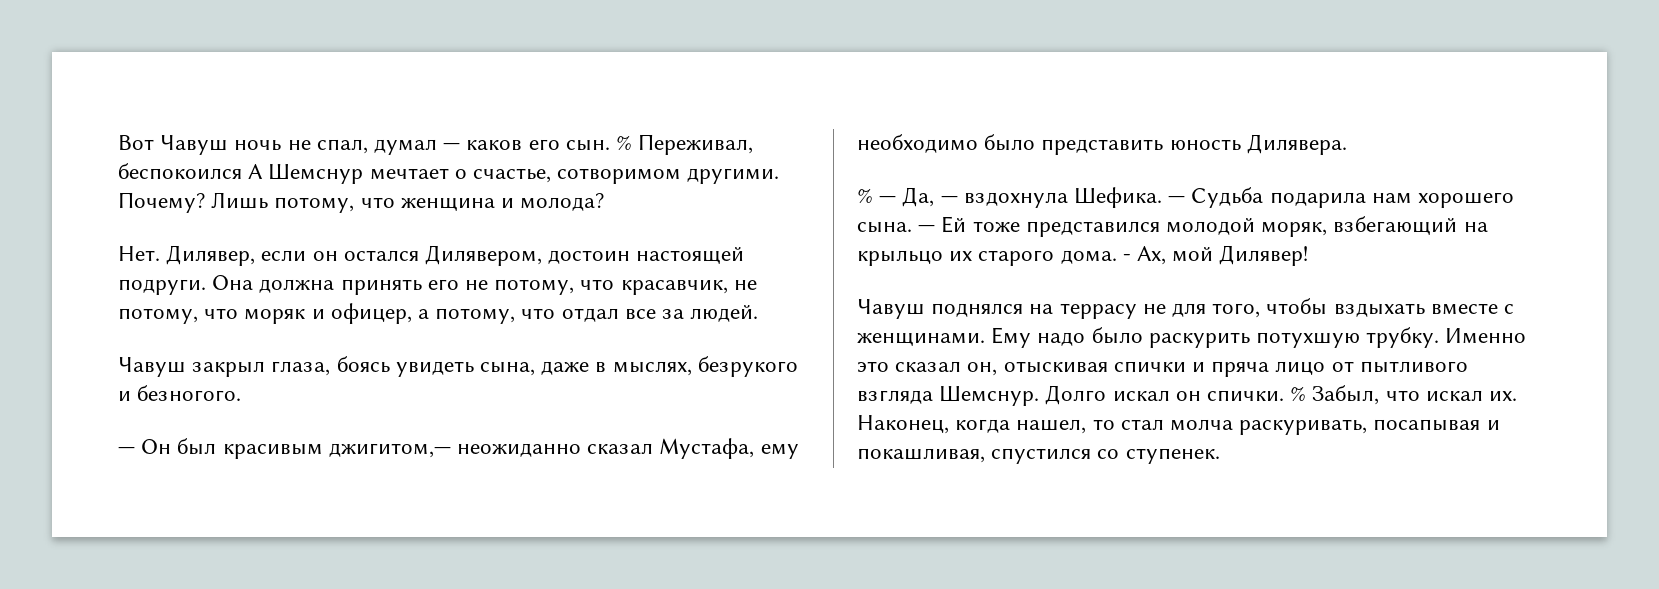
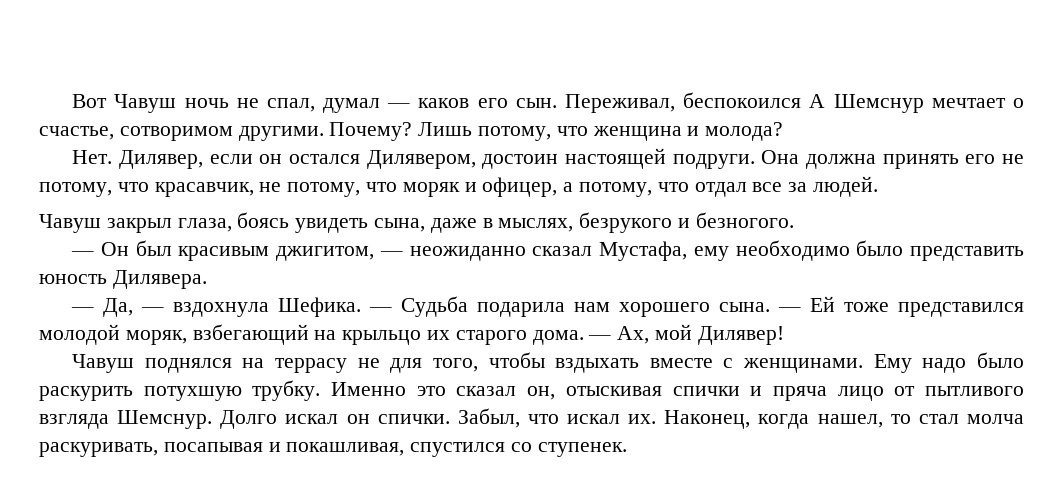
- % Переживал, беспокоился А Шемснур мечтает о счастье, сотворимом другими.
+ Переживал, беспокоился А Шемснур мечтает о счастье, сотворимом другими.
- — Он был красивым джигитом,— неожиданно сказал Мустафа, ему необходимо было представить юность Дилявера.
+ — Он был красивым джигитом, — неожиданно сказал Мустафа, ему необходимо было представить юность Дилявера.
- % — Да, — вздохнула Шефика.
+ — Да, — вздохнула Шефика.
- - Ах, мой Дилявер!
+ — Ах, мой Дилявер!
- % Забыл, что искал их.
+ Забыл, что искал их.

